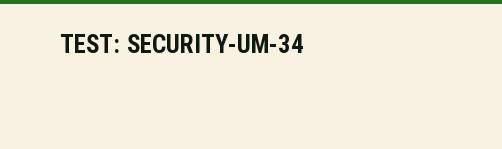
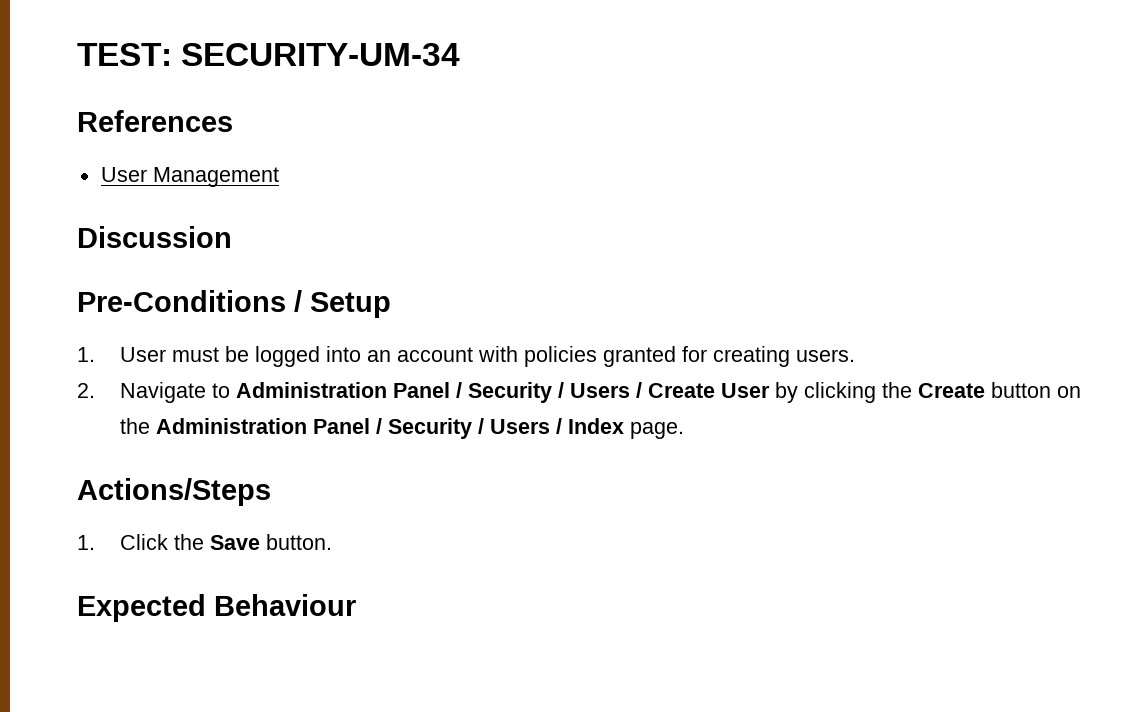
+ References
+ User Management
+ Discussion
+ Pre-Conditions / Setup
+ 1. User must be logged into an account with policies granted for creating users.
+ 2. Navigate to Administration Panel / Security / Users / Create User by clicking the Create button on the Administration Panel / Security / Users / Index page.
+ Actions/Steps
+ 1. Click the Save button.
+ Expected Behaviour

